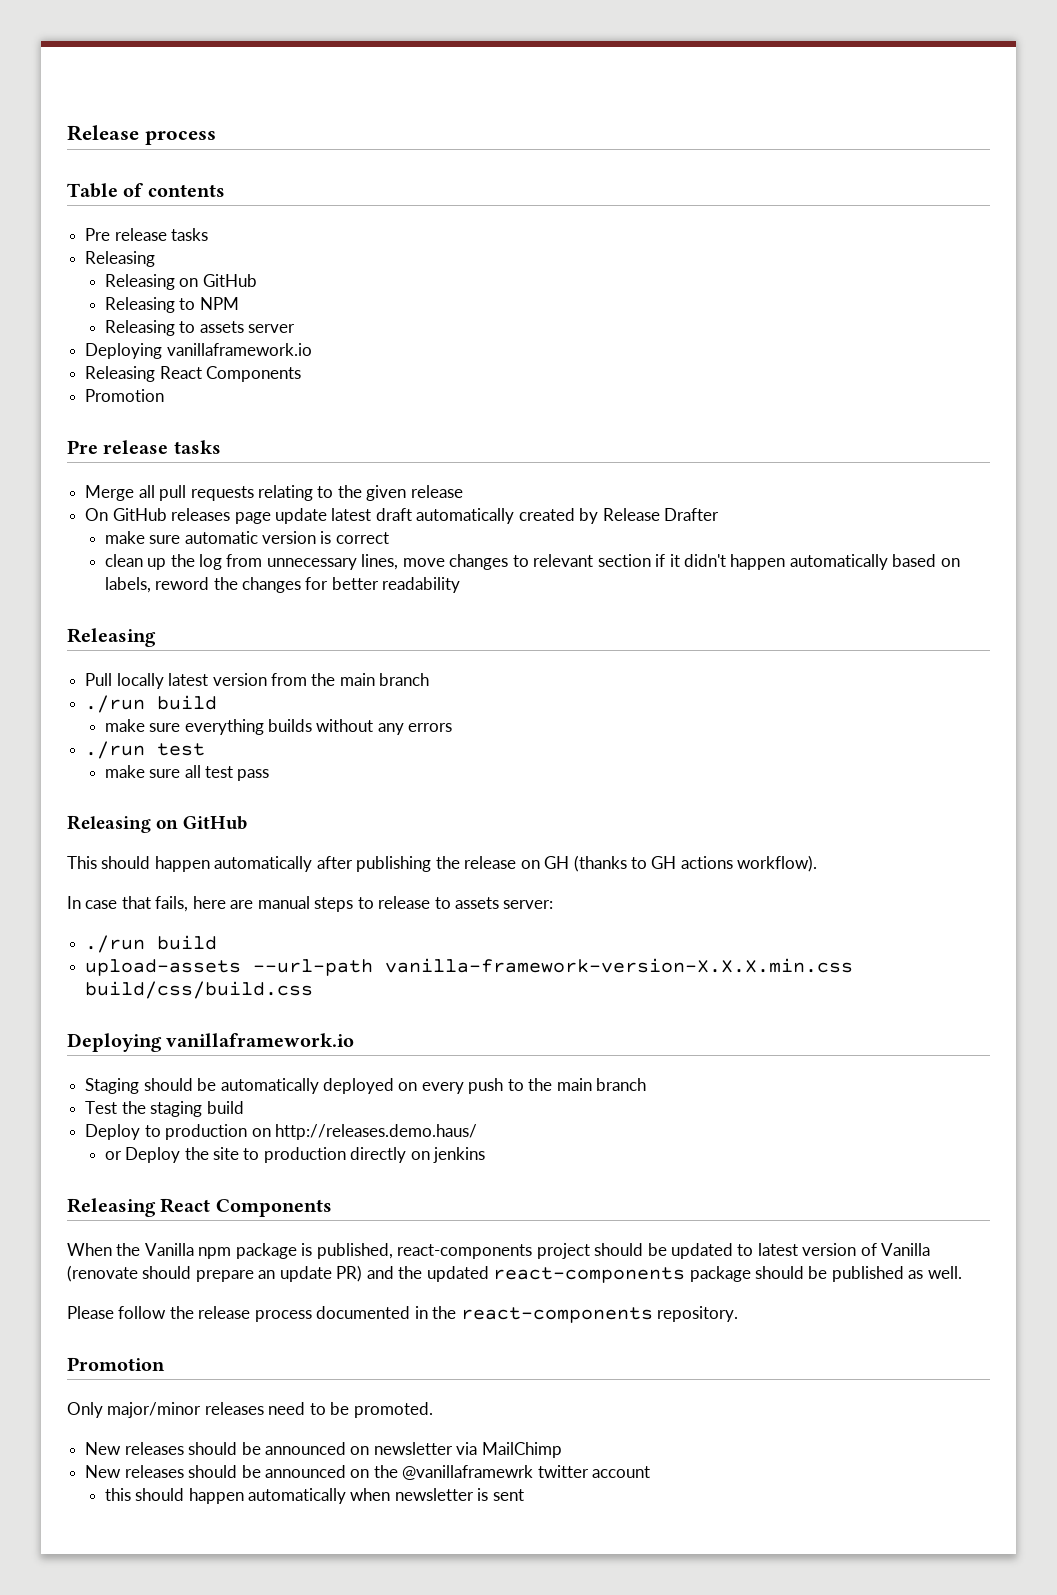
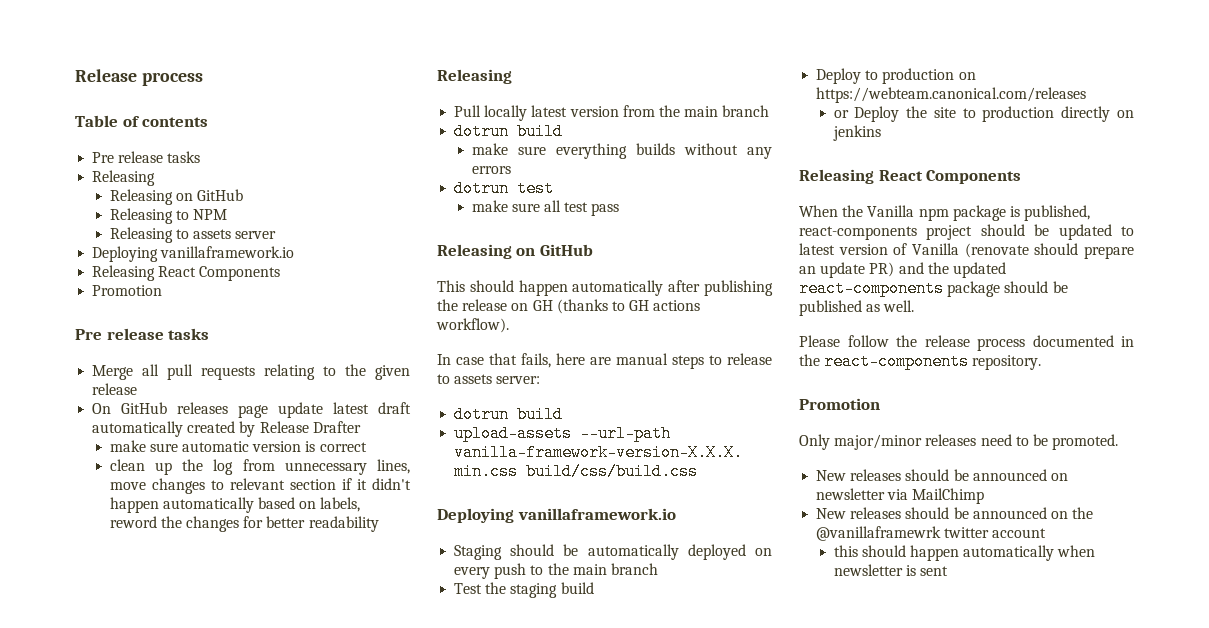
  Pull locally latest version from the main branch
- ./run build
+ dotrun build
- ./run test
+ dotrun test
  In case that fails, here are manual steps to release to assets server:
- ./run build
+ dotrun build
- Deploy to production on http://releases.demo.haus/
+ Deploy to production on https://webteam.canonical.com/releases

